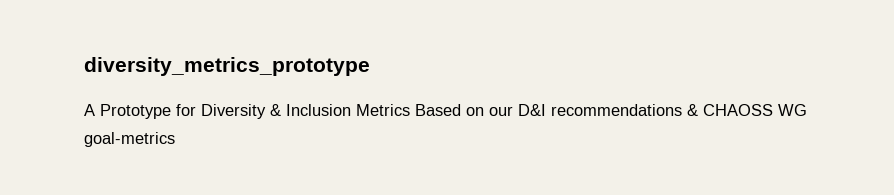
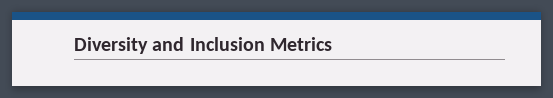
- diversity_metrics_prototype
- A Prototype for Diversity & Inclusion Metrics Based on our D&I recommendations & CHAOSS WG goal-metrics
+ Diversity and Inclusion Metrics

